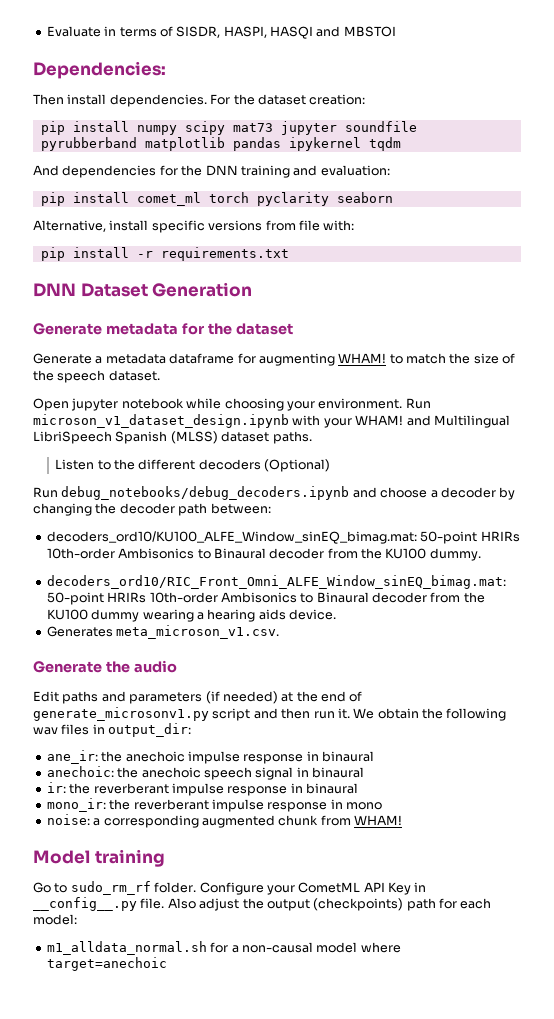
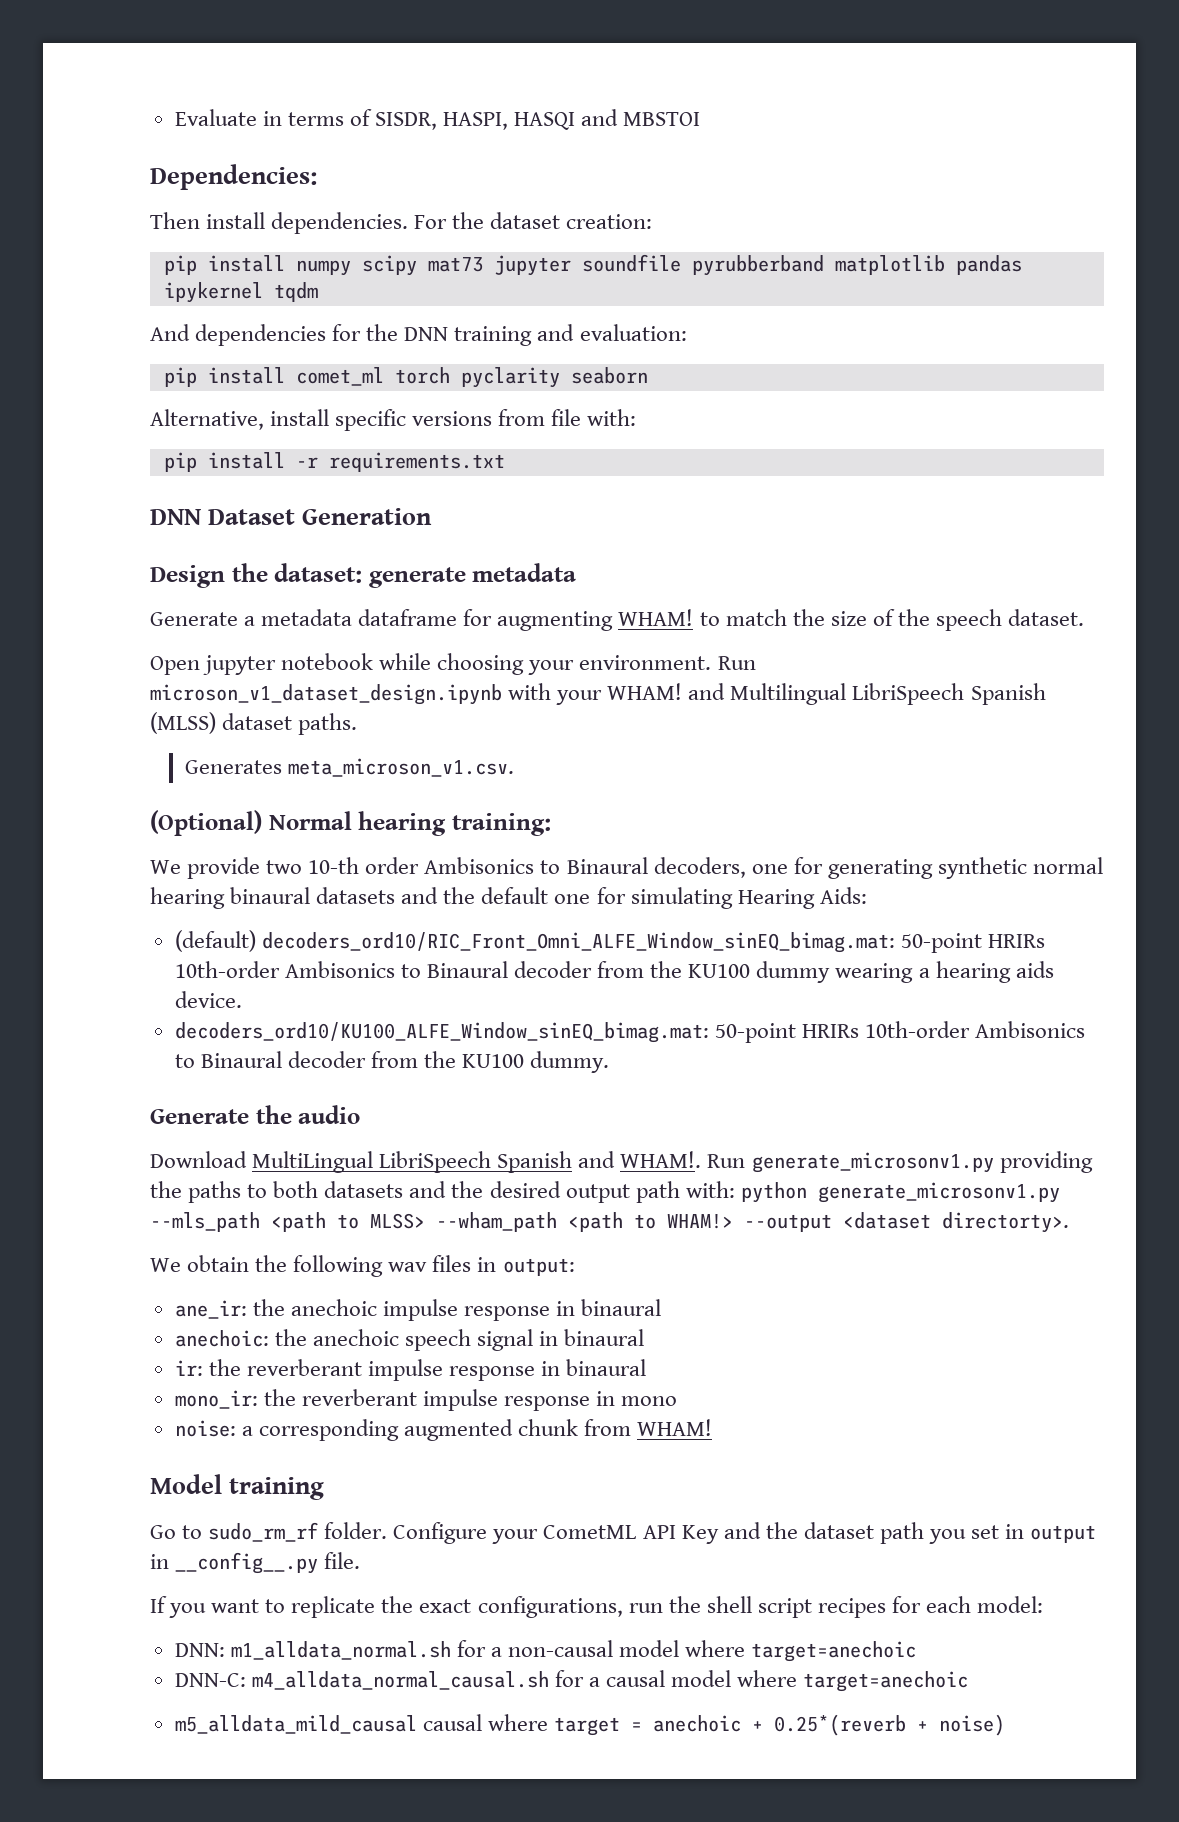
- Generate metadata for the dataset
+ Design the dataset: generate metadata
- Listen to the different decoders (Optional)
- Run debug_notebooks/debug_decoders.ipynb and choose a decoder by changing the decoder path between:
- decoders_ord10/KU100_ALFE_Window_sinEQ_bimag.mat: 50-point HRIRs 10th-order Ambisonics to Binaural decoder from the KU100 dummy.
- decoders_ord10/RIC_Front_Omni_ALFE_Window_sinEQ_bimag.mat: 50-point HRIRs 10th-order Ambisonics to Binaural decoder from the KU100 dummy wearing a hearing aids device.
+ Generates meta_microson_v1.csv.
+ (Optional) Normal hearing training:
+ We provide two 10-th order Ambisonics to Binaural decoders, one for generating synthetic normal hearing binaural datasets and the default one for simulating Hearing Aids:
+ (default) decoders_ord10/RIC_Front_Omni_ALFE_Window_sinEQ_bimag.mat: 50-point HRIRs 10th-order Ambisonics to Binaural decoder from the KU100 dummy wearing a hearing aids device.
- Generates meta_microson_v1.csv.
+ decoders_ord10/KU100_ALFE_Window_sinEQ_bimag.mat: 50-point HRIRs 10th-order Ambisonics to Binaural decoder from the KU100 dummy.
  Generate the audio
- Edit paths and parameters (if needed) at the end of generate_microsonv1.py script and then run it. We obtain the following wav files in output_dir:
+ Download MultiLingual LibriSpeech Spanish and WHAM!. Run generate_microsonv1.py providing the paths to both datasets and the desired output path with: python generate_microsonv1.py --mls_path <path to MLSS> --wham_path <path to WHAM!> --output <dataset directorty>.
+ We obtain the following wav files in output:
- Configure your CometML API Key in __config__.py file. Also adjust the output (checkpoints) path for each model:
+ Configure your CometML API Key and the dataset path you set in output in __config__.py file.
+ If you want to replicate the exact configurations, run the shell script recipes for each model:
- m1_alldata_normal.sh for a non-causal model where target=anechoic
+ DNN: m1_alldata_normal.sh for a non-causal model where target=anechoic
+ DNN-C: m4_alldata_normal_causal.sh for a causal model where target=anechoic
+ m5_alldata_mild_causal causal where target = anechoic + 0.25*(reverb + noise)

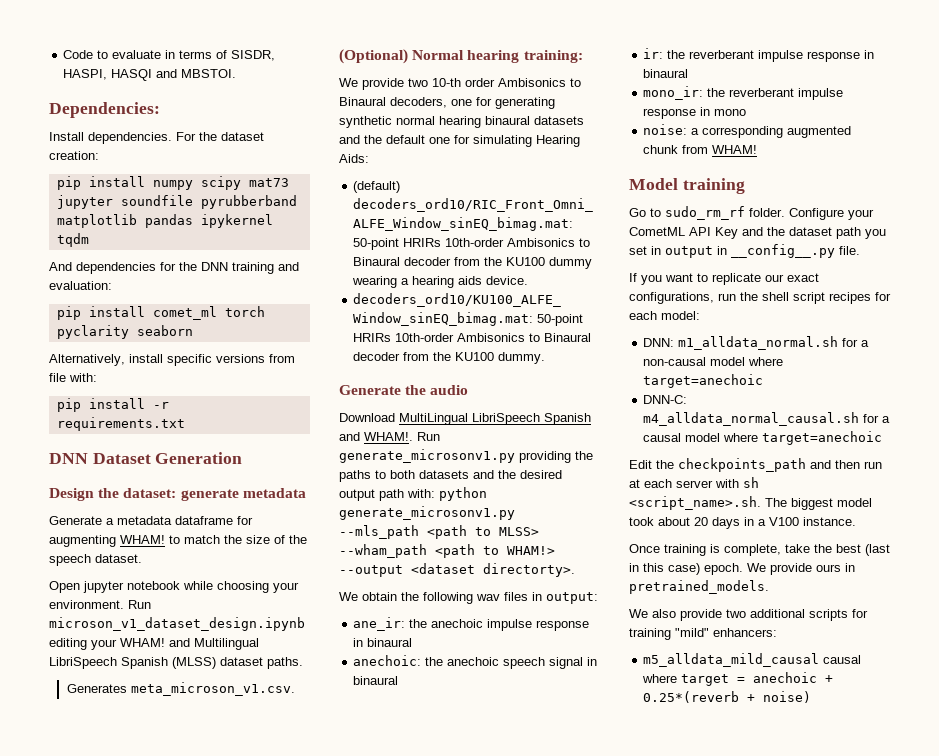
- Evaluate in terms of SISDR, HASPI, HASQI and MBSTOI
+ Code to evaluate in terms of SISDR, HASPI, HASQI and MBSTOI.
- Then install dependencies.
+ Install dependencies.
- Alternative, install specific versions from file with:
+ Alternatively, install specific versions from file with:
- Run microson_v1_dataset_design.ipynb with your WHAM! and Multilingual LibriSpeech Spanish (MLSS) dataset paths.
+ Run microson_v1_dataset_design.ipynb editing your WHAM! and Multilingual LibriSpeech Spanish (MLSS) dataset paths.
- If you want to replicate the exact configurations, run the shell script recipes for each model:
+ If you want to replicate our exact configurations, run the shell script recipes for each model:
+ Edit the checkpoints_path and then run at each server with sh <script_name>.sh. The biggest model took about 20 days in a V100 instance.
+ Once training is complete, take the best (last in this case) epoch. We provide ours in pretrained_models.
+ We also provide two additional scripts for training "mild" enhancers:

